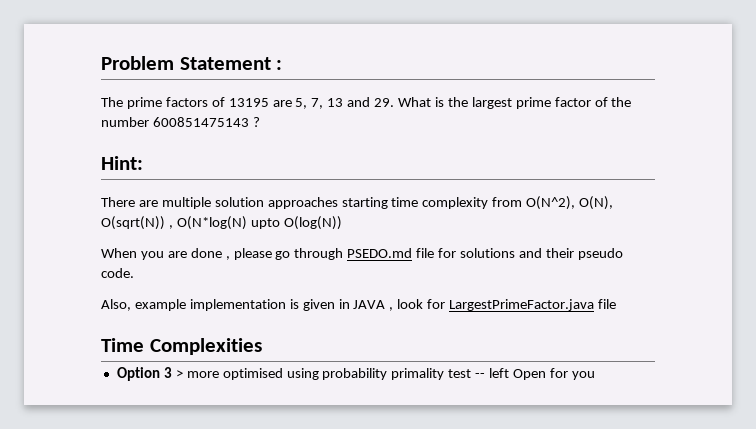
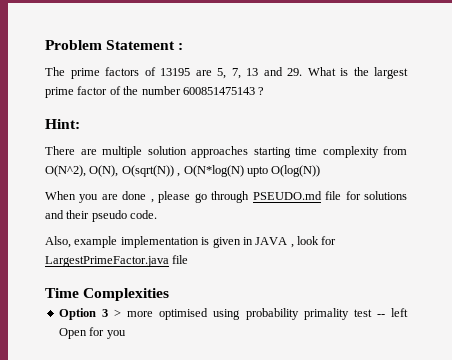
- When you are done , please go through PSEDO.md file for solutions and their pseudo code.
+ When you are done , please go through PSEUDO.md file for solutions and their pseudo code.

